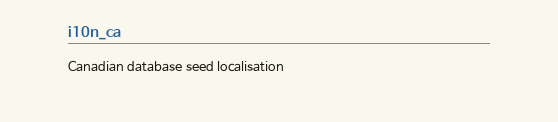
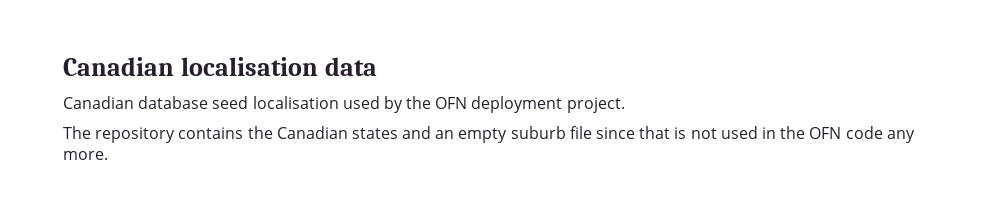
- i10n_ca
+ Canadian localisation data
- Canadian database seed localisation
+ Canadian database seed localisation used by the OFN deployment project.
+ The repository contains the Canadian states and an empty suburb file since that is not used in the OFN code any more.

